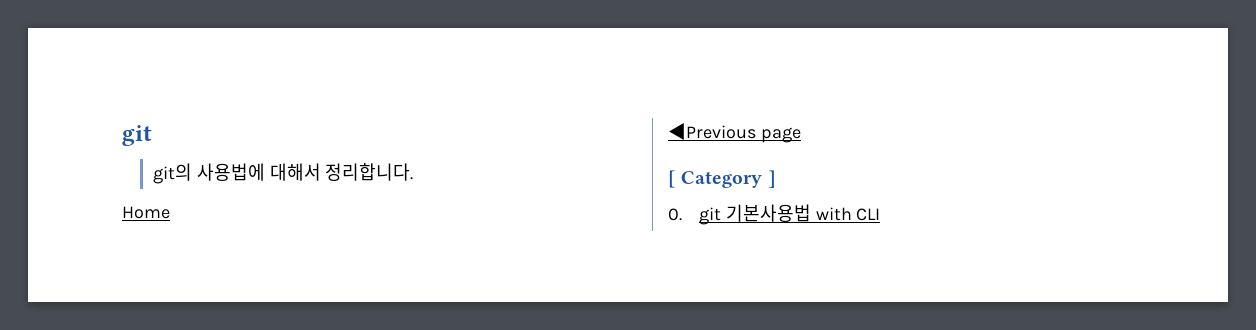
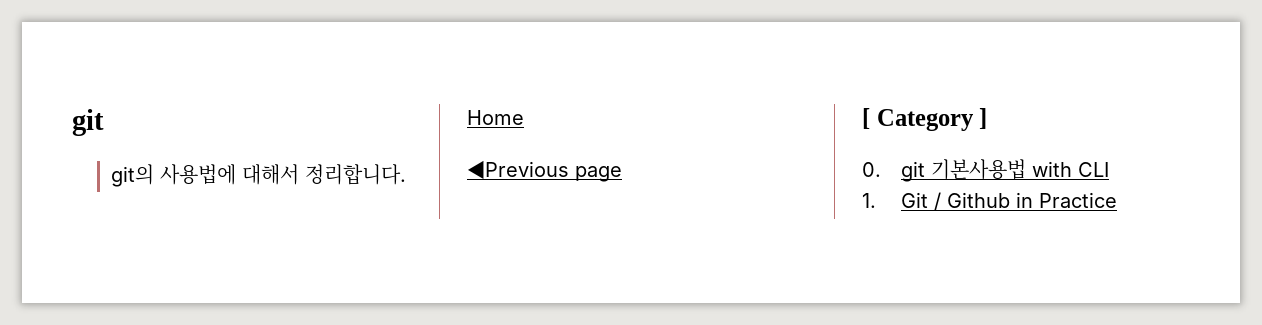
+ 1. Git / Github in Practice

